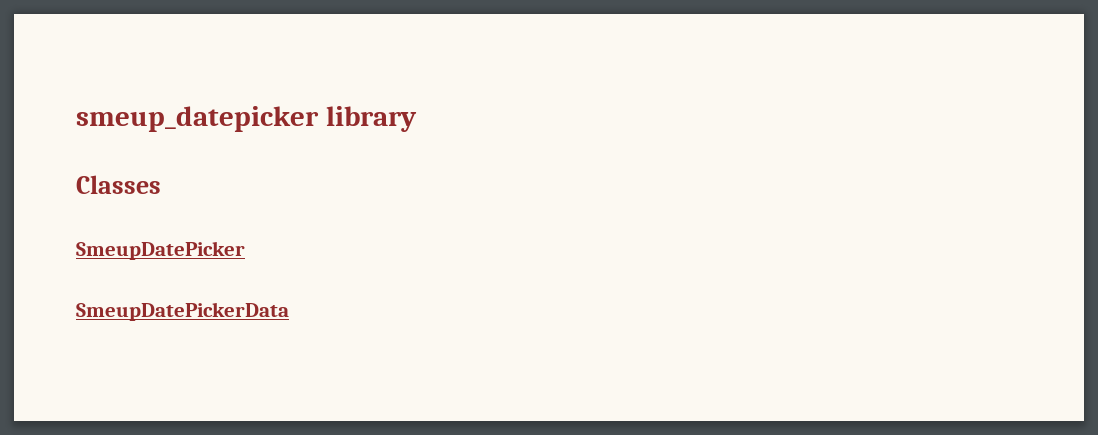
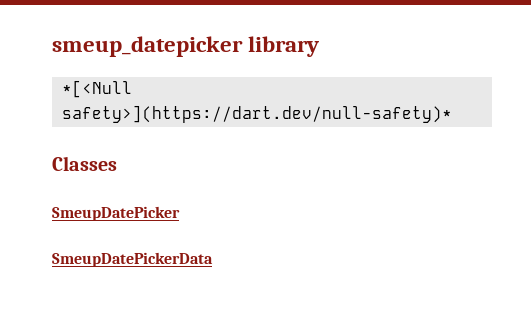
+ *[<Null safety>](https://dart.dev/null-safety)*

